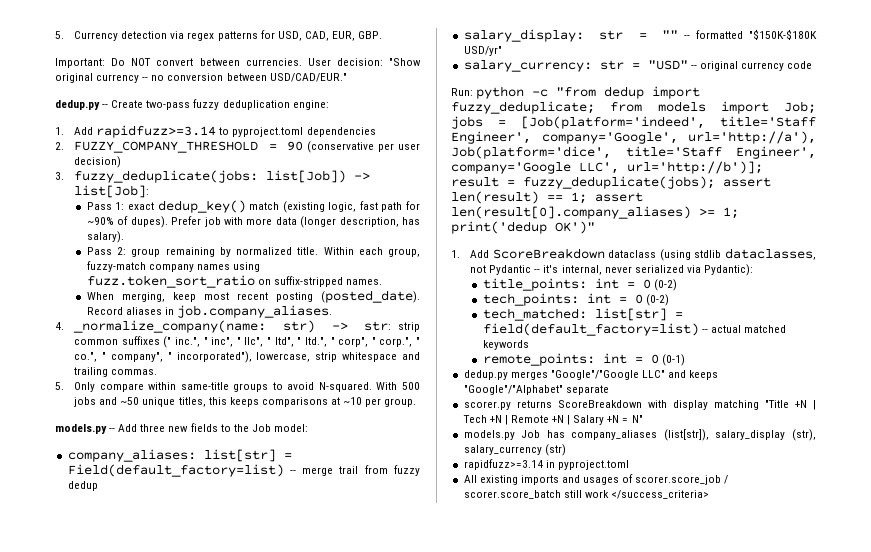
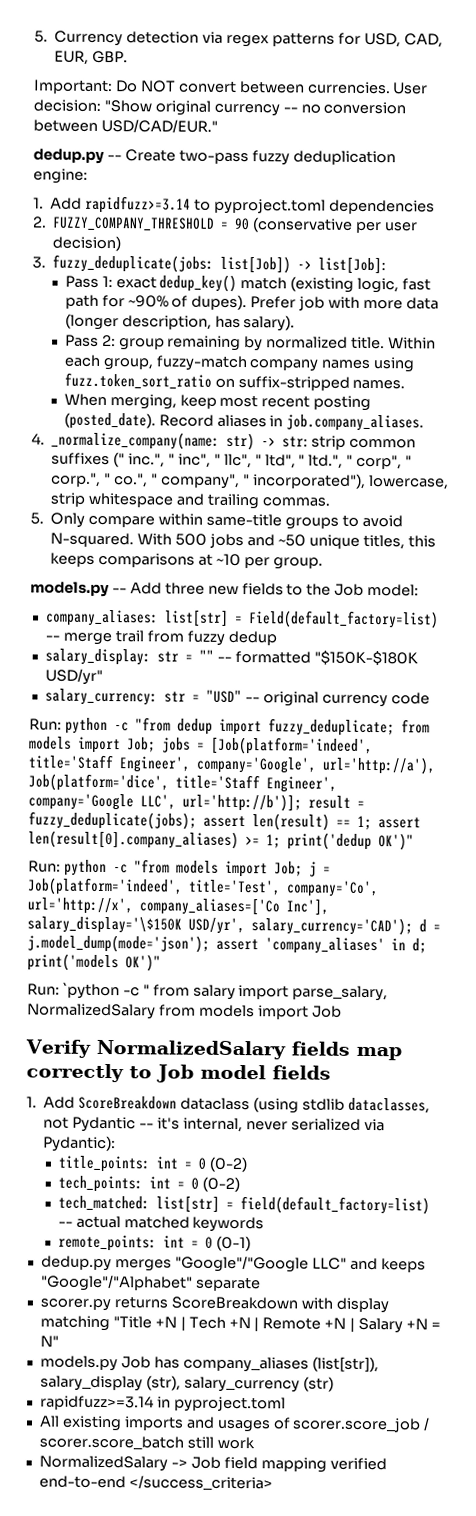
+ Run: python -c "from models import Job; j = Job(platform='indeed', title='Test', company='Co', url='http://x', company_aliases=['Co Inc'], salary_display='\$150K USD/yr', salary_currency='CAD'); d = j.model_dump(mode='json'); assert 'company_aliases' in d; print('models OK')"
+ Run: `python -c " from salary import parse_salary, NormalizedSalary from models import Job
+ Verify NormalizedSalary fields map correctly to Job model fields
- All existing imports and usages of scorer.score_job / scorer.score_batch still work </success_criteria>
+ All existing imports and usages of scorer.score_job / scorer.score_batch still work
+ NormalizedSalary -> Job field mapping verified end-to-end </success_criteria>

